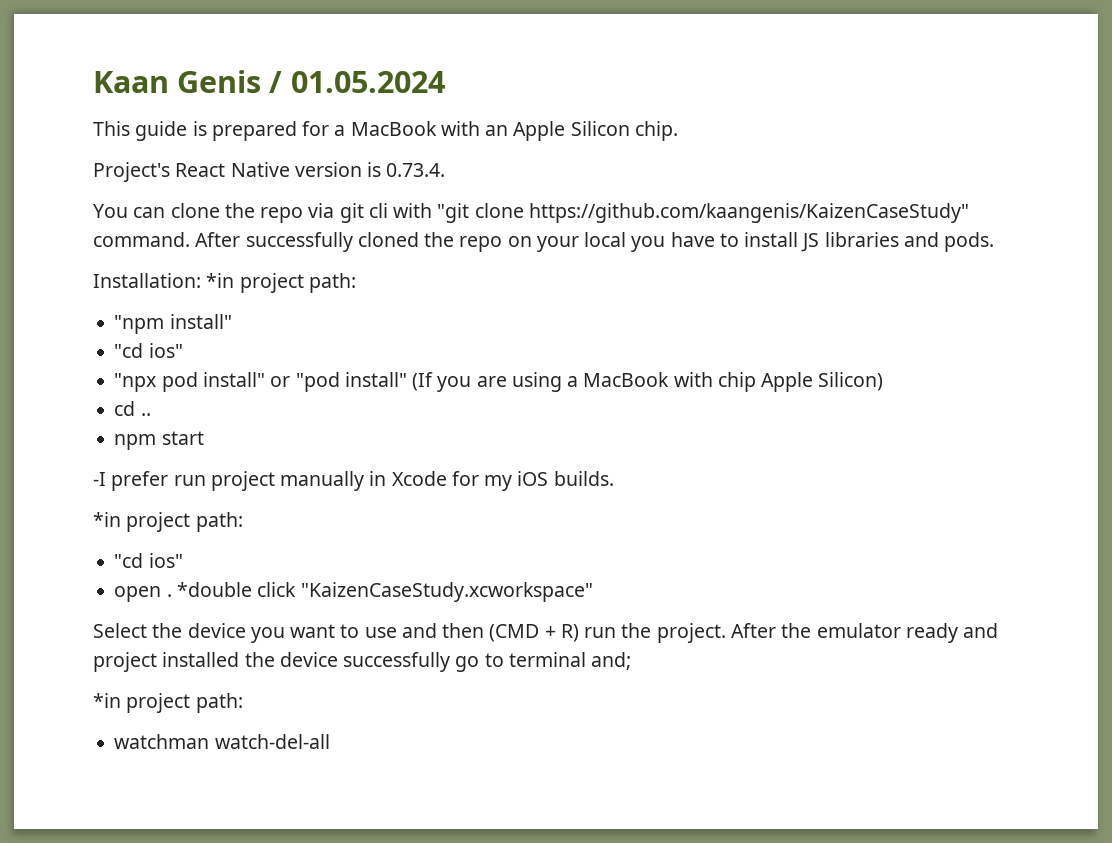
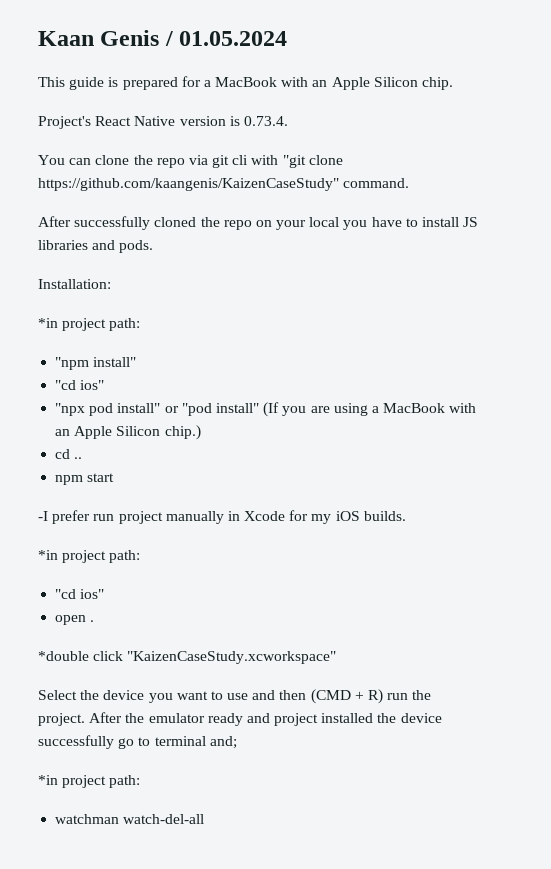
- You can clone the repo via git cli with "git clone https://github.com/kaangenis/KaizenCaseStudy" command. After successfully cloned the repo on your local you have to install JS libraries and pods.
+ You can clone the repo via git cli with "git clone https://github.com/kaangenis/KaizenCaseStudy" command.
+ After successfully cloned the repo on your local you have to install JS libraries and pods.
- Installation: *in project path:
+ Installation:
+ *in project path:
- "npx pod install" or "pod install" (If you are using a MacBook with chip Apple Silicon)
+ "npx pod install" or "pod install" (If you are using a MacBook with an Apple Silicon chip.)
- open . *double click "KaizenCaseStudy.xcworkspace"
+ open .
+ *double click "KaizenCaseStudy.xcworkspace"

